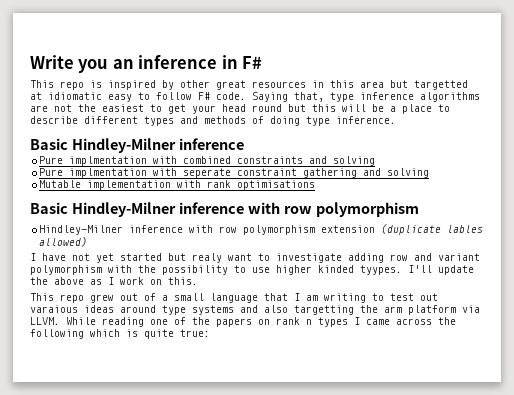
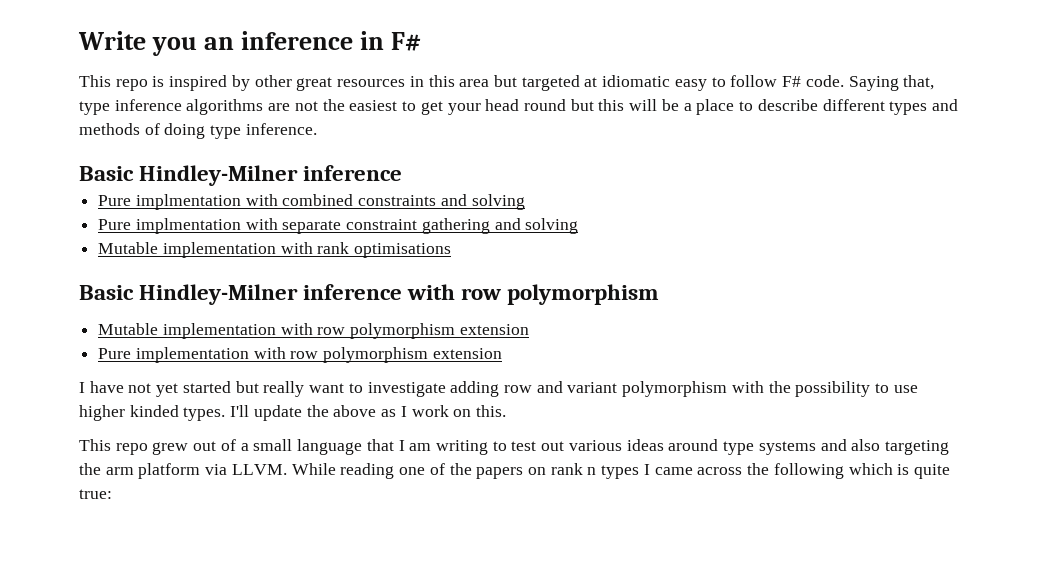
- This repo is inspired by other great resources in this area but targetted at idiomatic easy to follow F# code.
+ This repo is inspired by other great resources in this area but targeted at idiomatic easy to follow F# code.
- Pure implmentation with seperate constraint gathering and solving
+ Pure implmentation with separate constraint gathering and solving
- Hindley-Milner inference with row polymorphism extension (duplicate lables allowed)
+ Mutable implementation with row polymorphism extension
+ Pure implementation with row polymorphism extension
- I have not yet started but realy want to investigate adding row and variant polymorphism with the possibility to use higher kinded tyypes.
+ I have not yet started but really want to investigate adding row and variant polymorphism with the possibility to use higher kinded types.
- This repo grew out of a small language that I am writing to test out varaious ideas around type systems and also targetting the arm platform via LLVM.
+ This repo grew out of a small language that I am writing to test out various ideas around type systems and also targeting the arm platform via LLVM.

